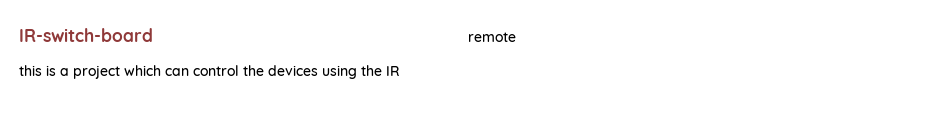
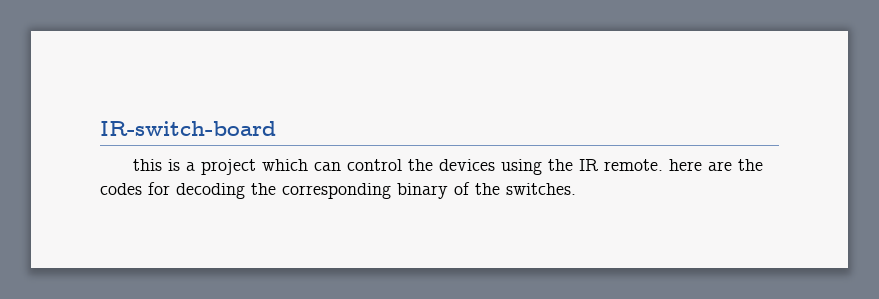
- this is a project which can control the devices using the IR remote
+ this is a project which can control the devices using the IR remote. here are the codes for decoding the corresponding binary of the switches.

